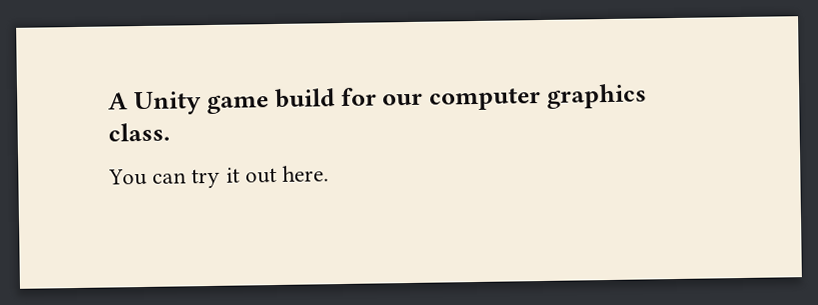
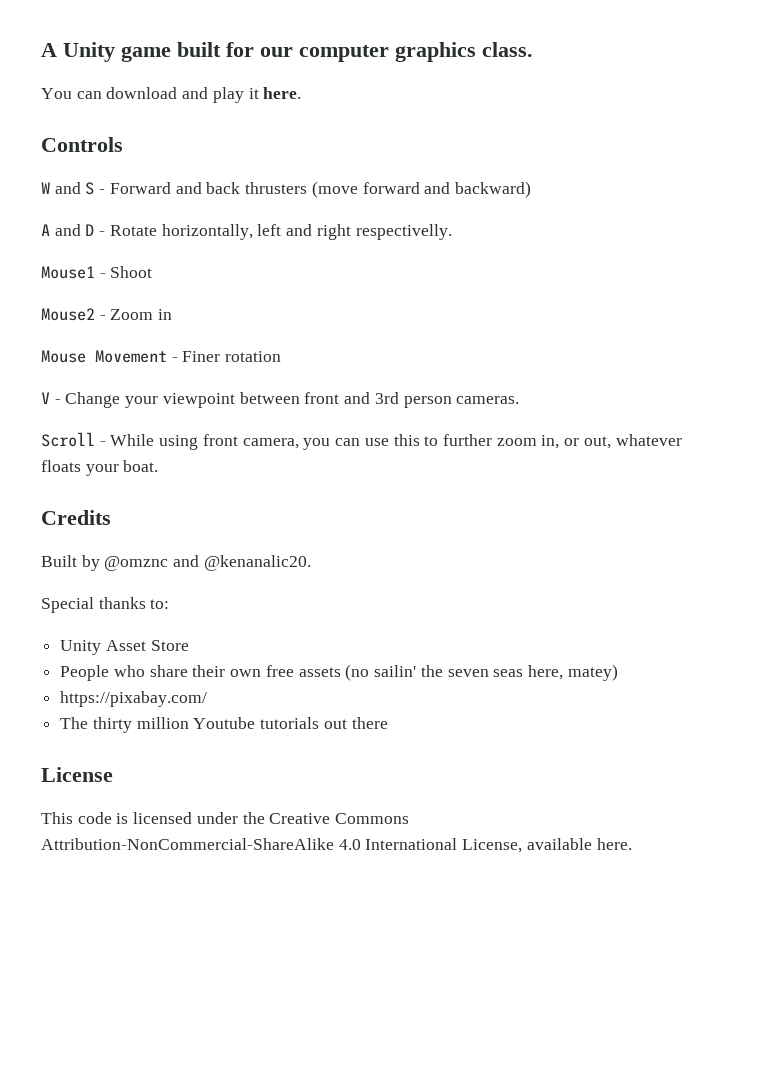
- A Unity game build for our computer graphics class.
+ A Unity game built for our computer graphics class.
- You can try it out here.
+ You can download and play it here.
+ Controls
+ W and S - Forward and back thrusters (move forward and backward)
+ A and D - Rotate horizontally, left and right respectivelly.
+ Mouse1 - Shoot
+ Mouse2 - Zoom in
+ Mouse Movement - Finer rotation
+ V - Change your viewpoint between front and 3rd person cameras.
+ Scroll - While using front camera, you can use this to further zoom in, or out, whatever floats your boat.
+ Credits
+ Built by @omznc and @kenanalic20.
+ Special thanks to:
+ Unity Asset Store
+ People who share their own free assets (no sailin' the seven seas here, matey)
+ https://pixabay.com/
+ The thirty million Youtube tutorials out there
+ License
+ This code is licensed under the Creative Commons Attribution-NonCommercial-ShareAlike 4.0 International License, available here.

